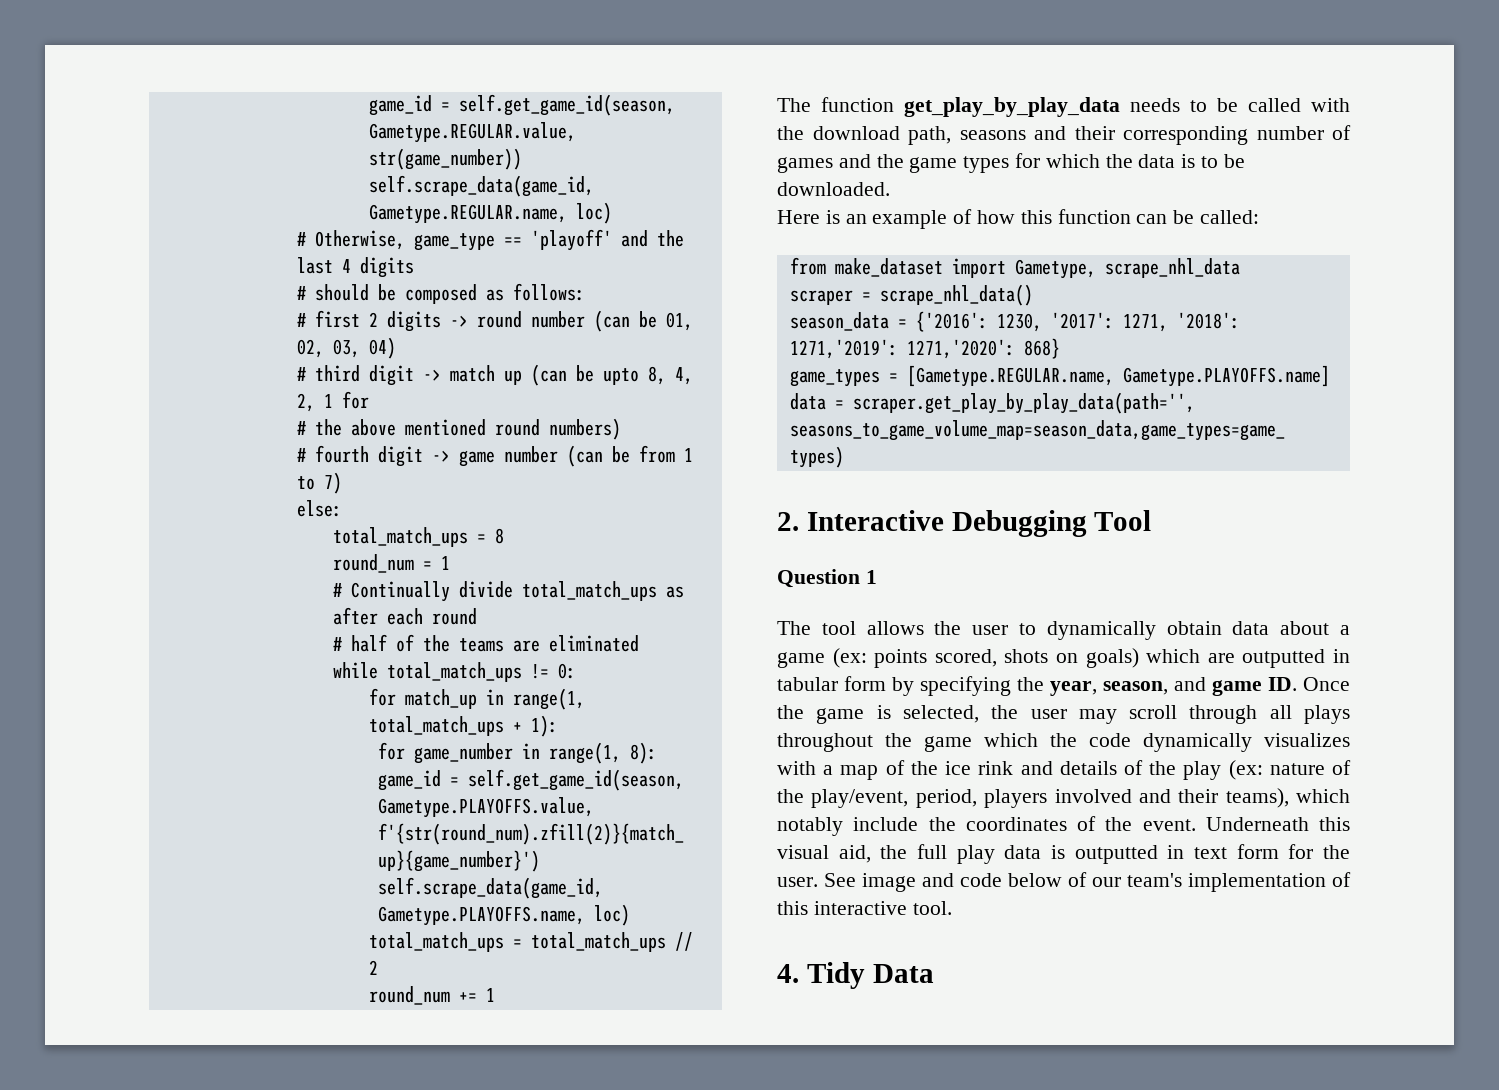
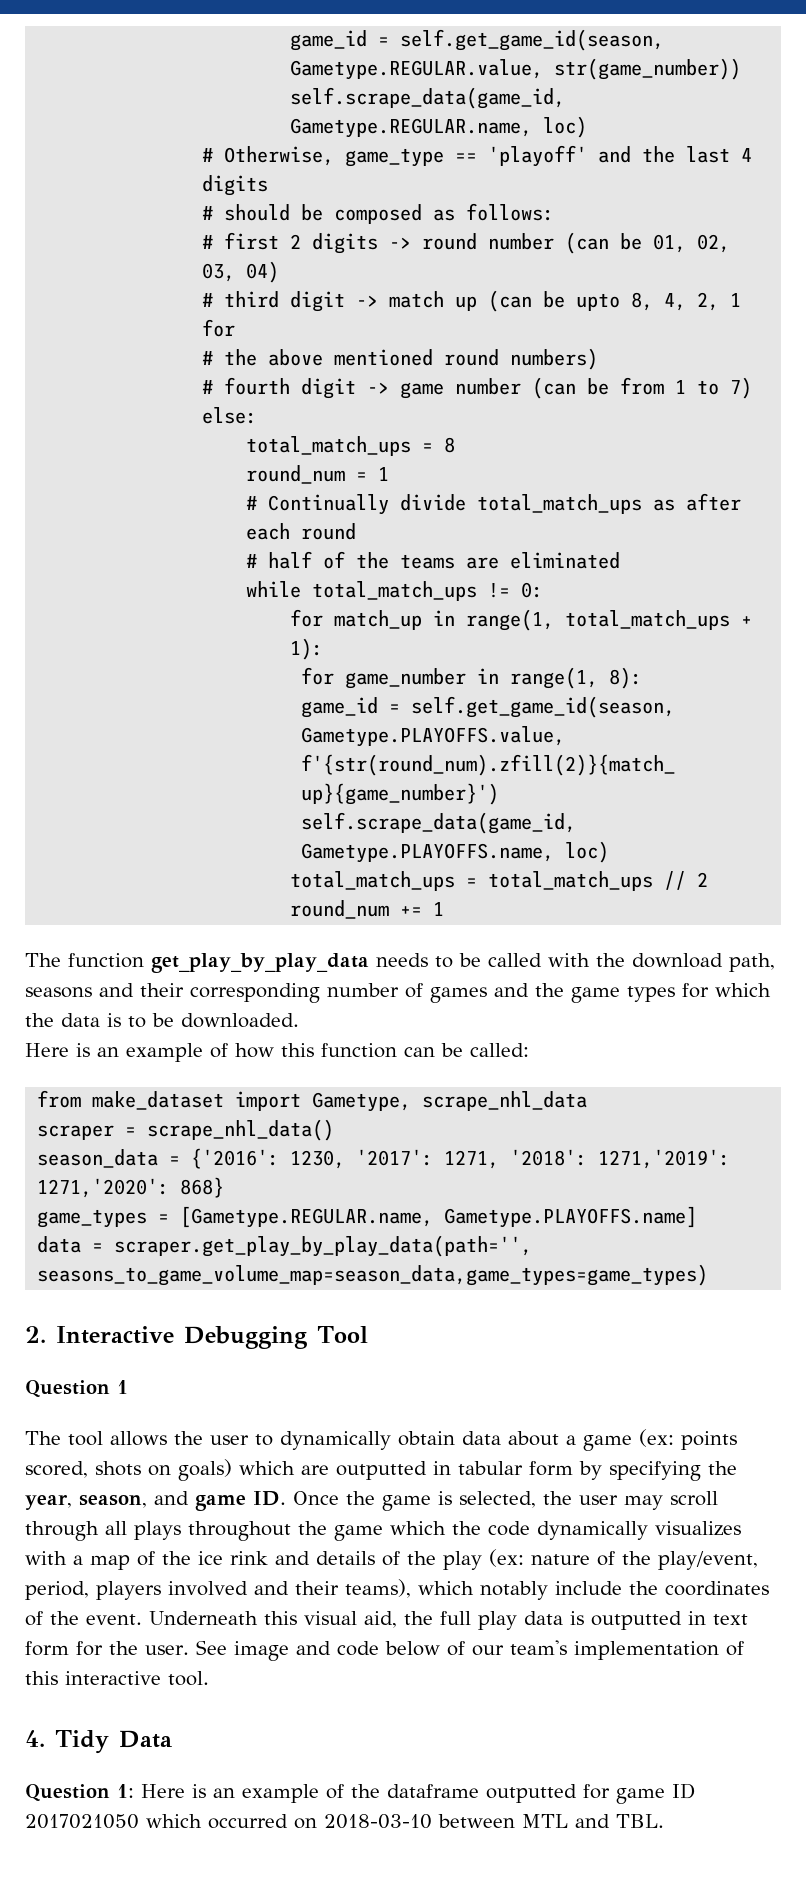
+ Question 1: Here is an example of the dataframe outputted for game ID 2017021050 which occurred on 2018-03-10 between MTL and TBL.

